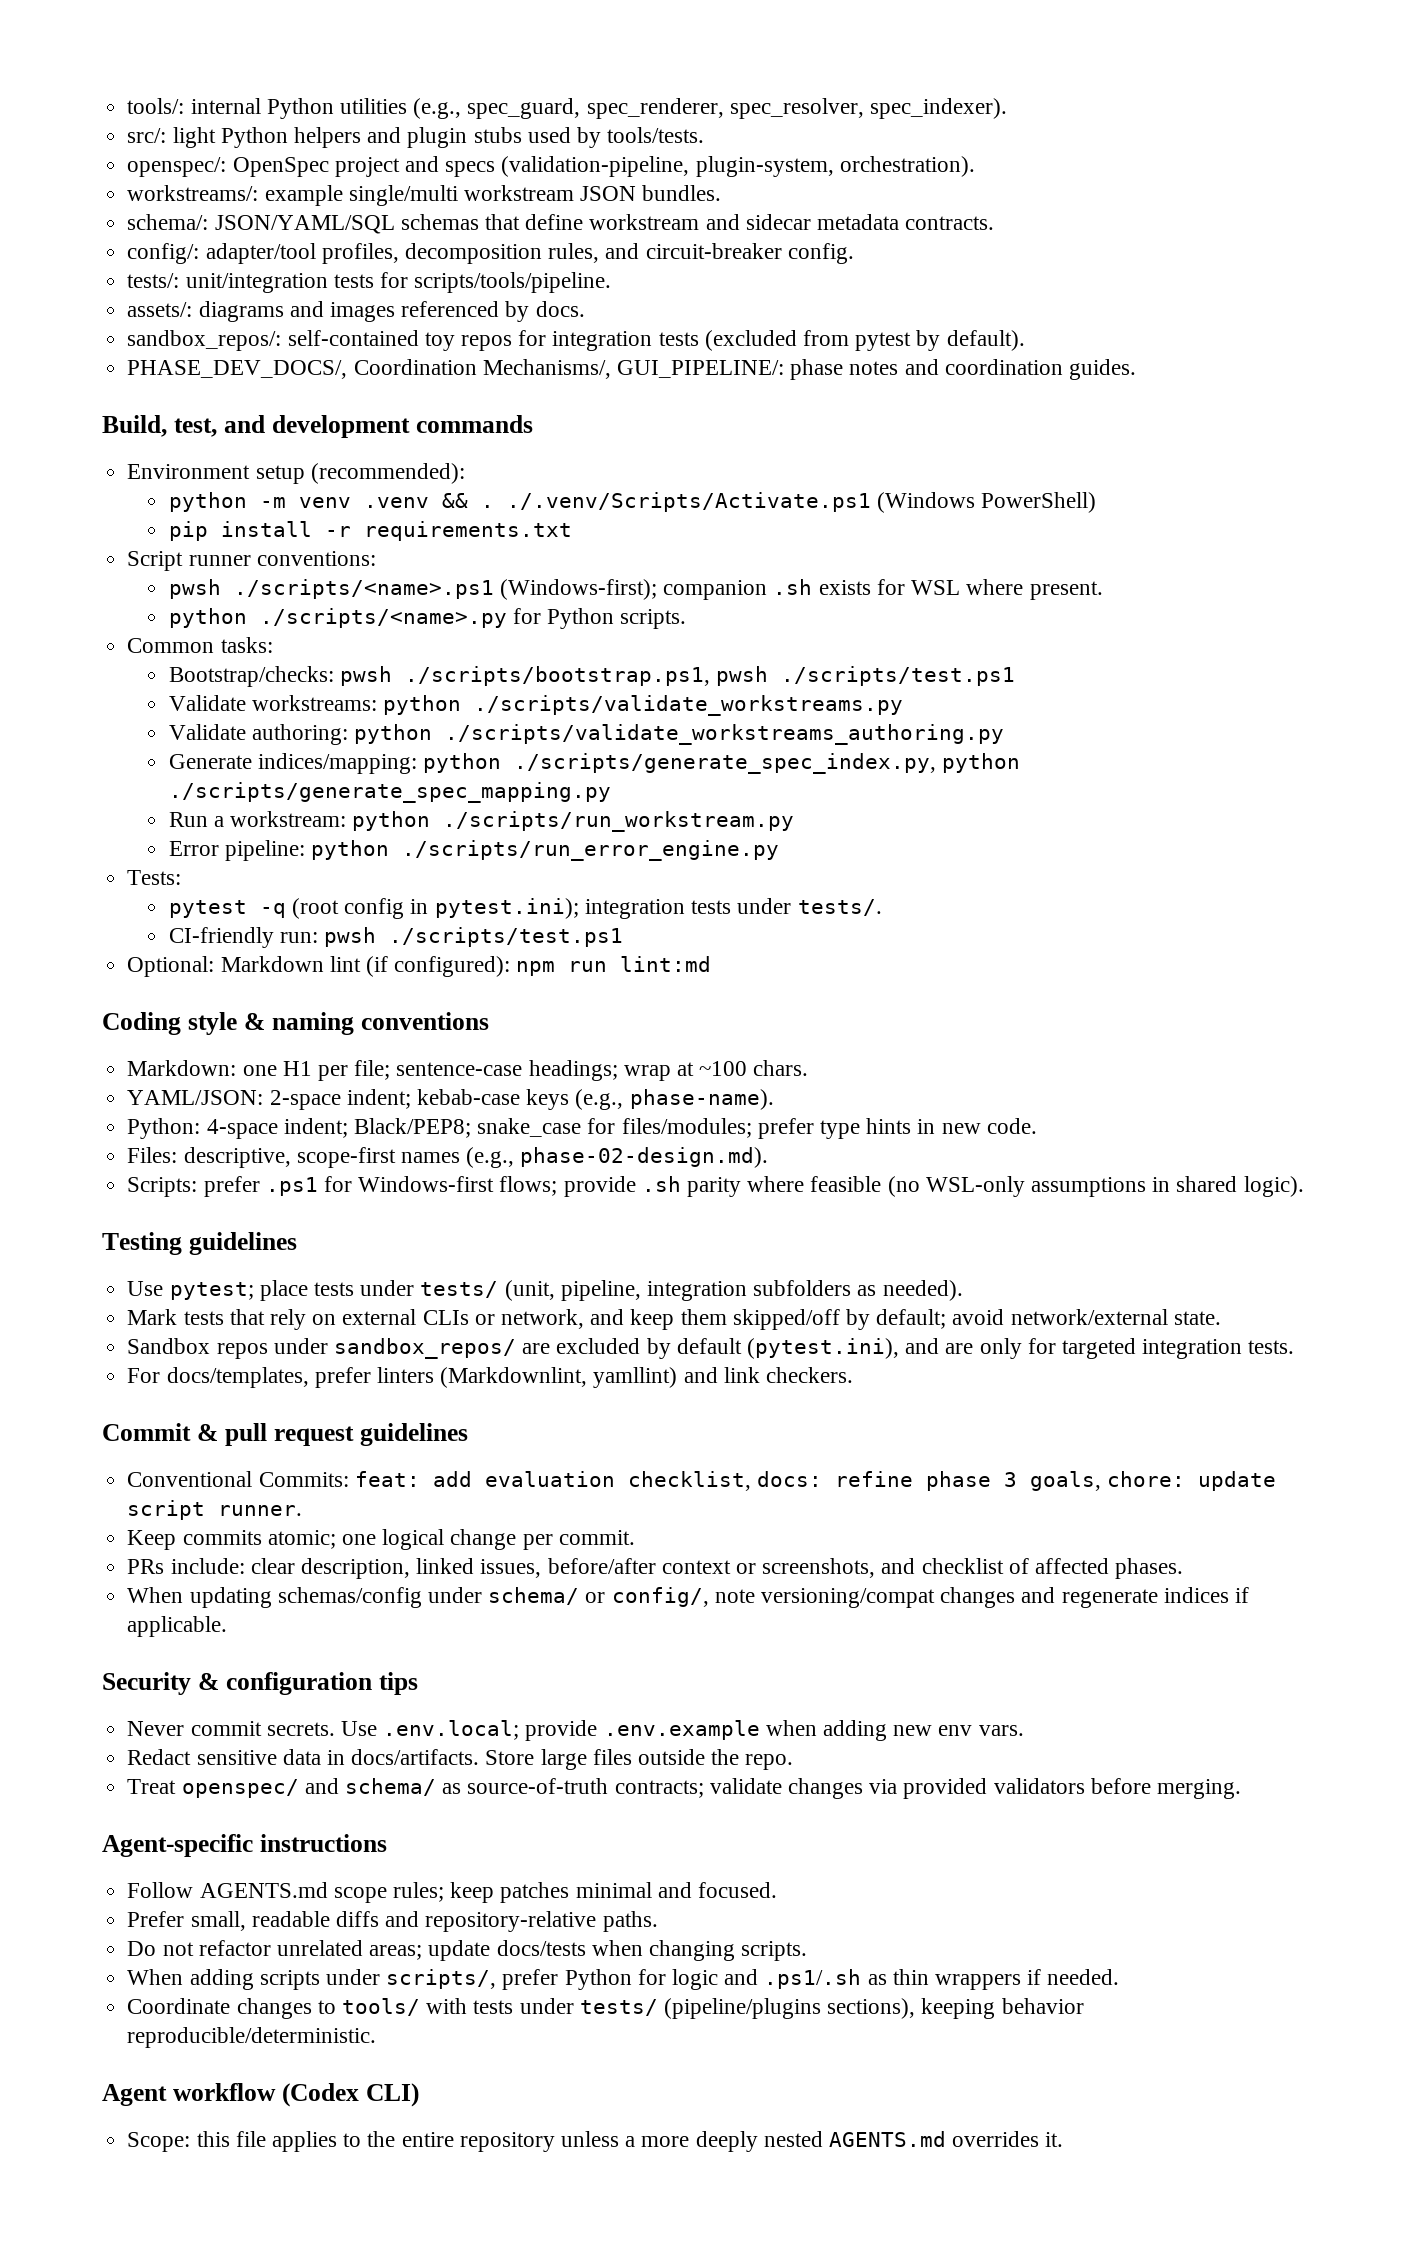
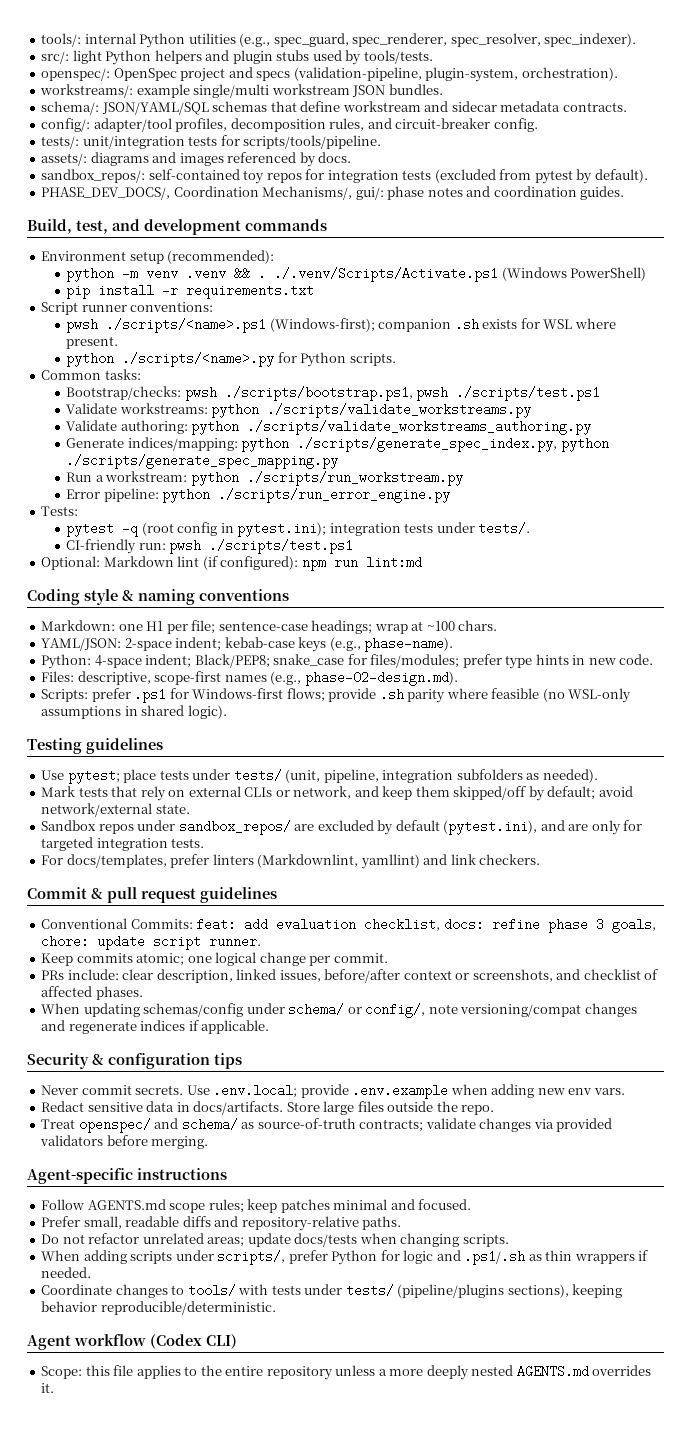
- PHASE_DEV_DOCS/, Coordination Mechanisms/, GUI_PIPELINE/: phase notes and coordination guides.
+ PHASE_DEV_DOCS/, Coordination Mechanisms/, gui/: phase notes and coordination guides.

